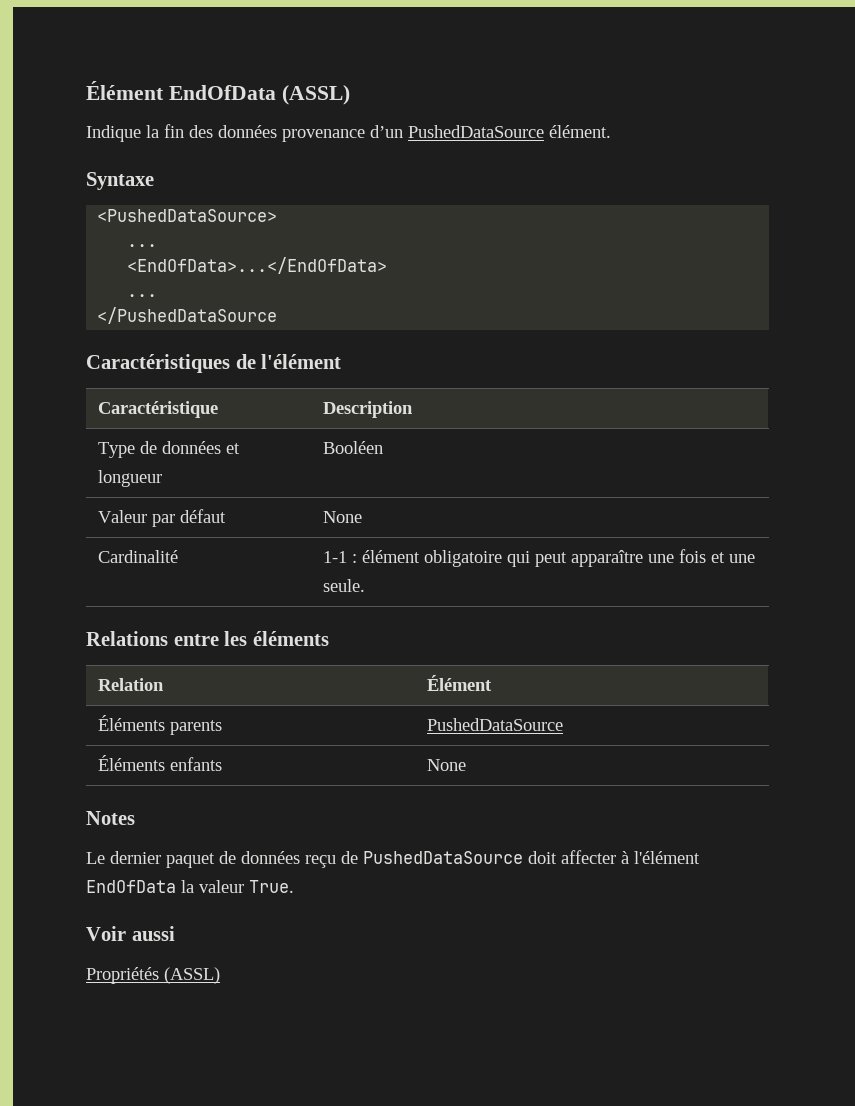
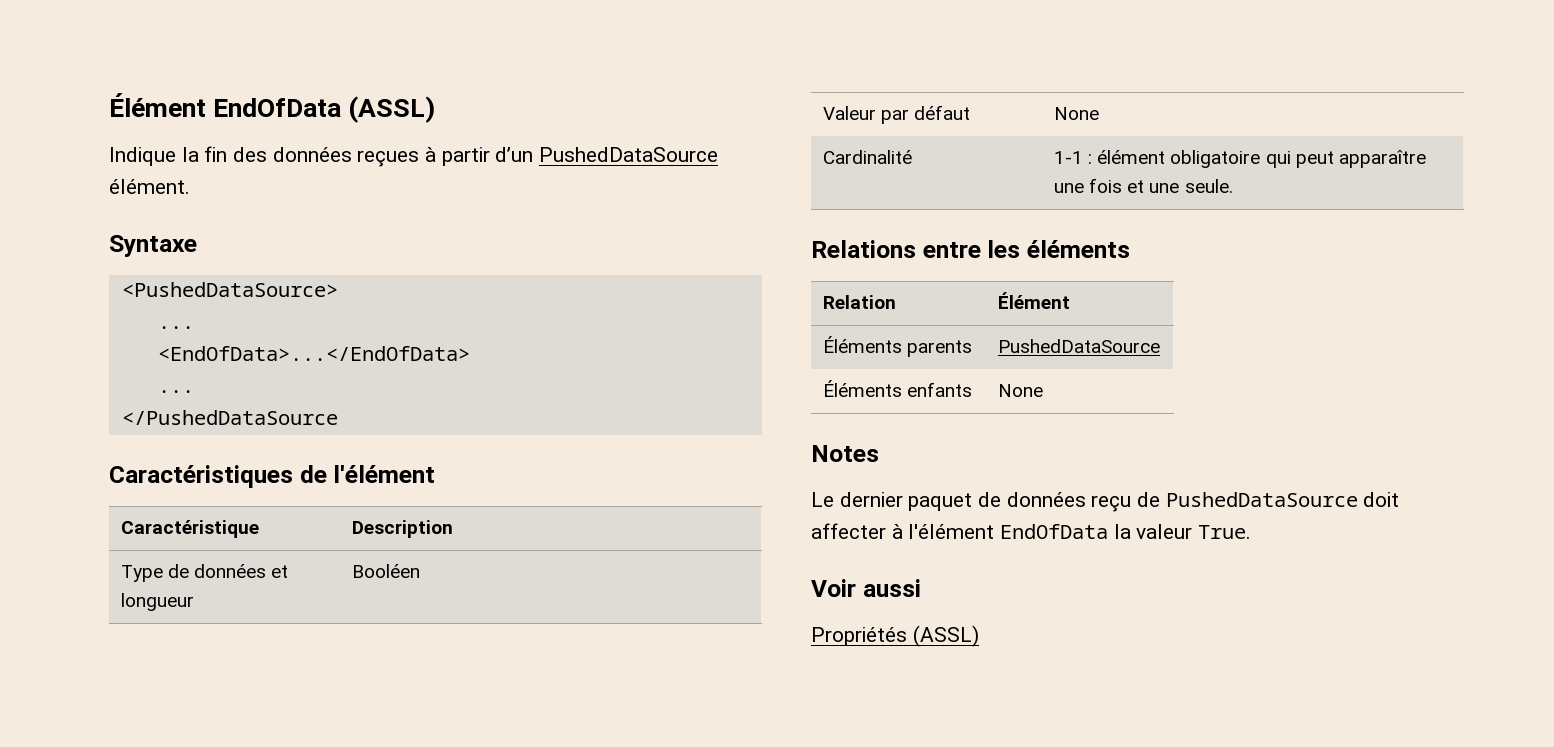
- Indique la fin des données provenance d’un PushedDataSource élément.
+ Indique la fin des données reçues à partir d’un PushedDataSource élément.

